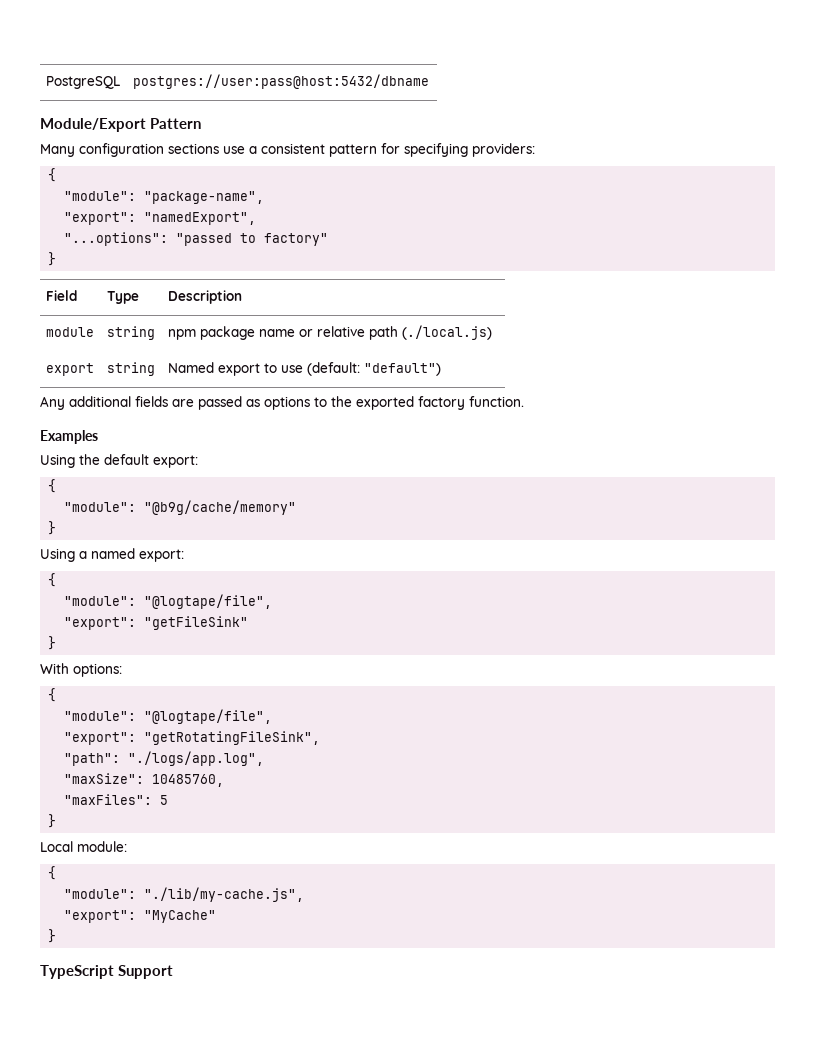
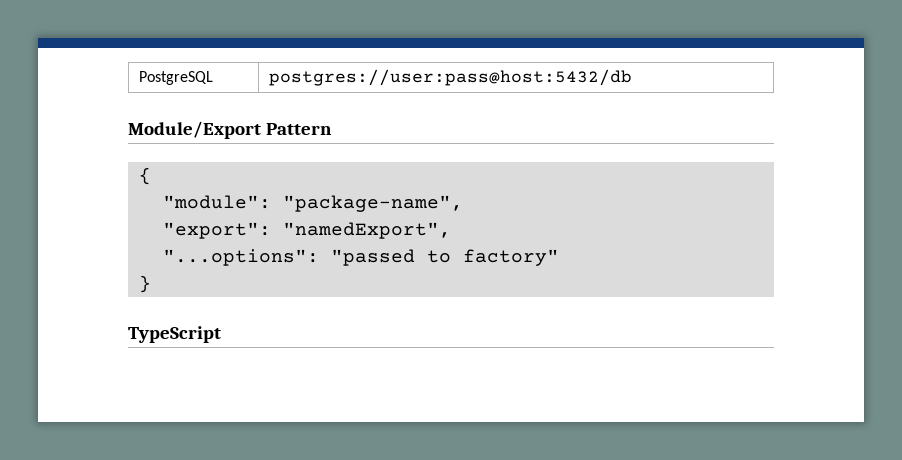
- PostgreSQL | postgres://user:pass@host:5432/dbname
+ PostgreSQL | postgres://user:pass@host:5432/db
- Many configuration sections use a consistent pattern for specifying providers:
- Field | Type | Description
- module | string | npm package name or relative path (./local.js)
- export | string | Named export to use (default: "default")
- Any additional fields are passed as options to the exported factory function.
- Examples
- Using the default export:
- {
- "module": "@b9g/cache/memory"
- }
- Using a named export:
- {
- "module": "@logtape/file",
- "export": "getFileSink"
- }
- With options:
- {
- "module": "@logtape/file",
- "export": "getRotatingFileSink",
- "path": "./logs/app.log",
- "maxSize": 10485760,
- "maxFiles": 5
- }
- Local module:
- {
- "module": "./lib/my-cache.js",
- "export": "MyCache"
- }
- TypeScript Support
+ TypeScript

